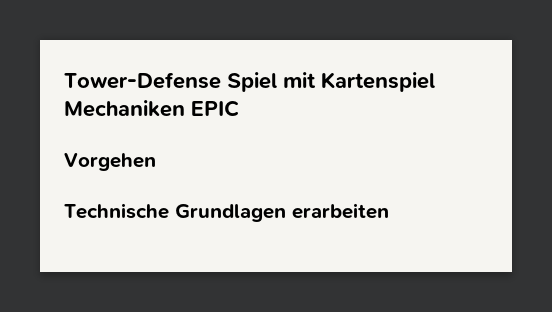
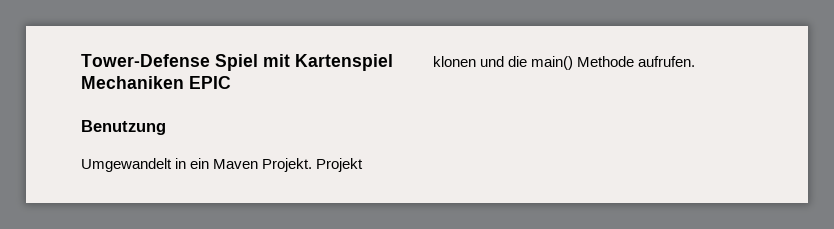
- Vorgehen
- Technische Grundlagen erarbeiten
+ Benutzung
+ Umgewandelt in ein Maven Projekt. Projekt klonen und die main() Methode aufrufen.

